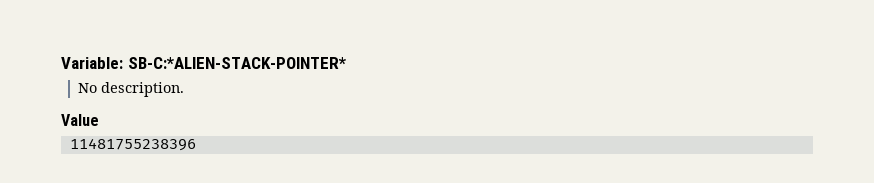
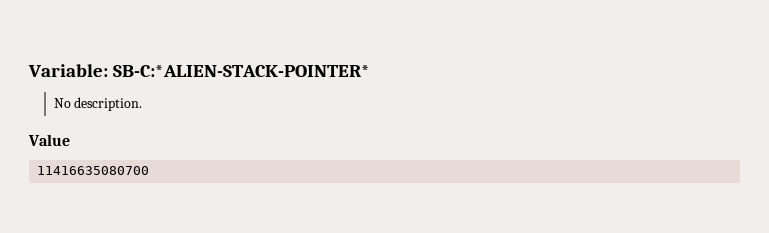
- 11481755238396
+ 11416635080700

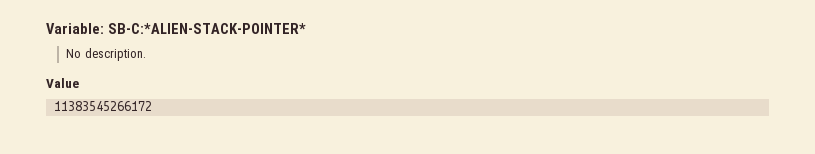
- 11416635080700
+ 11383545266172

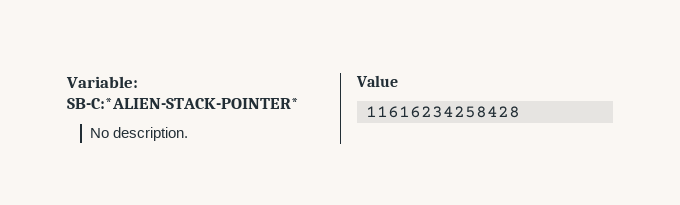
- 11383545266172
+ 11616234258428

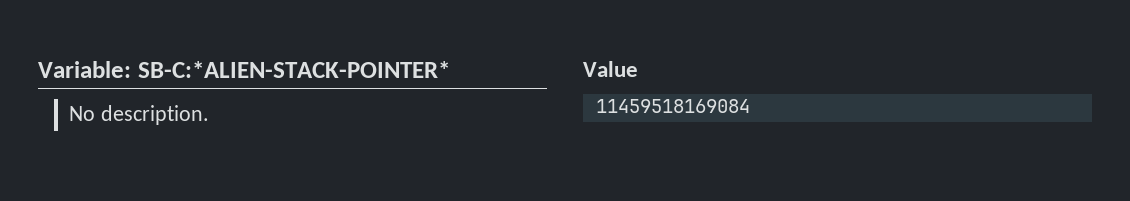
- 11616234258428
+ 11459518169084

